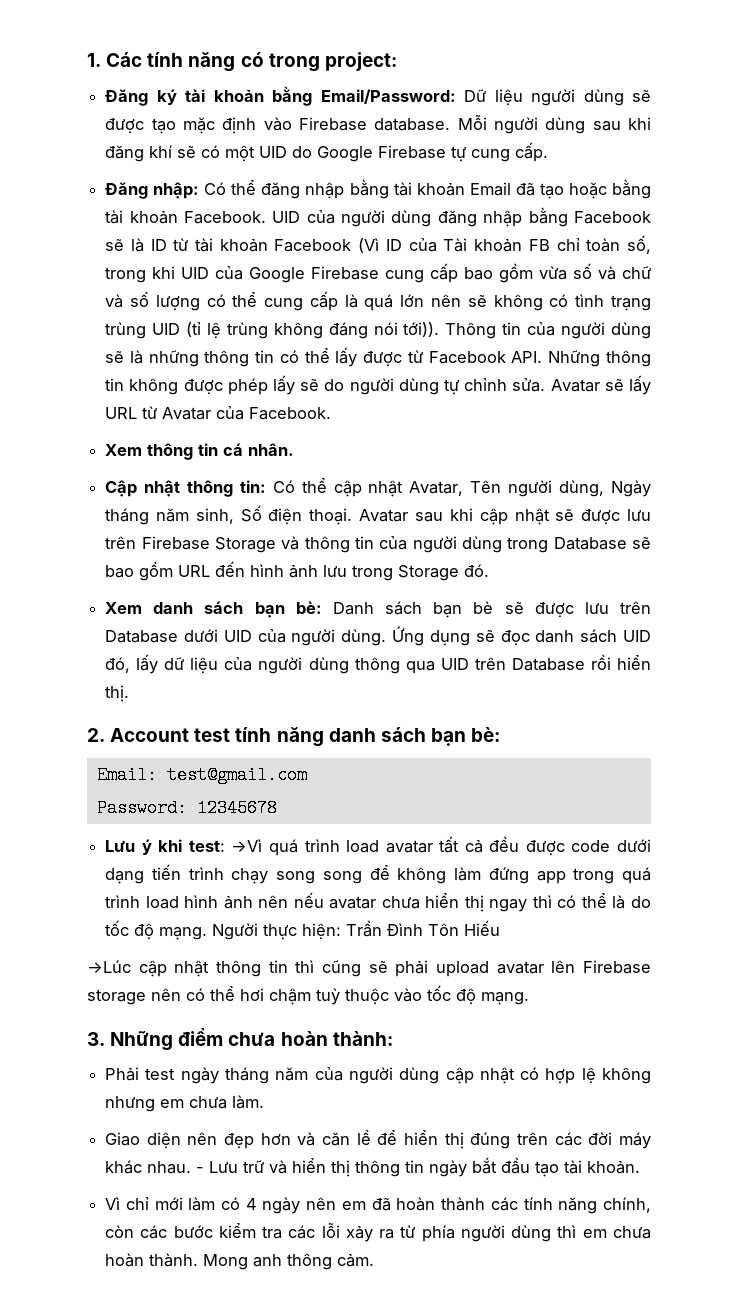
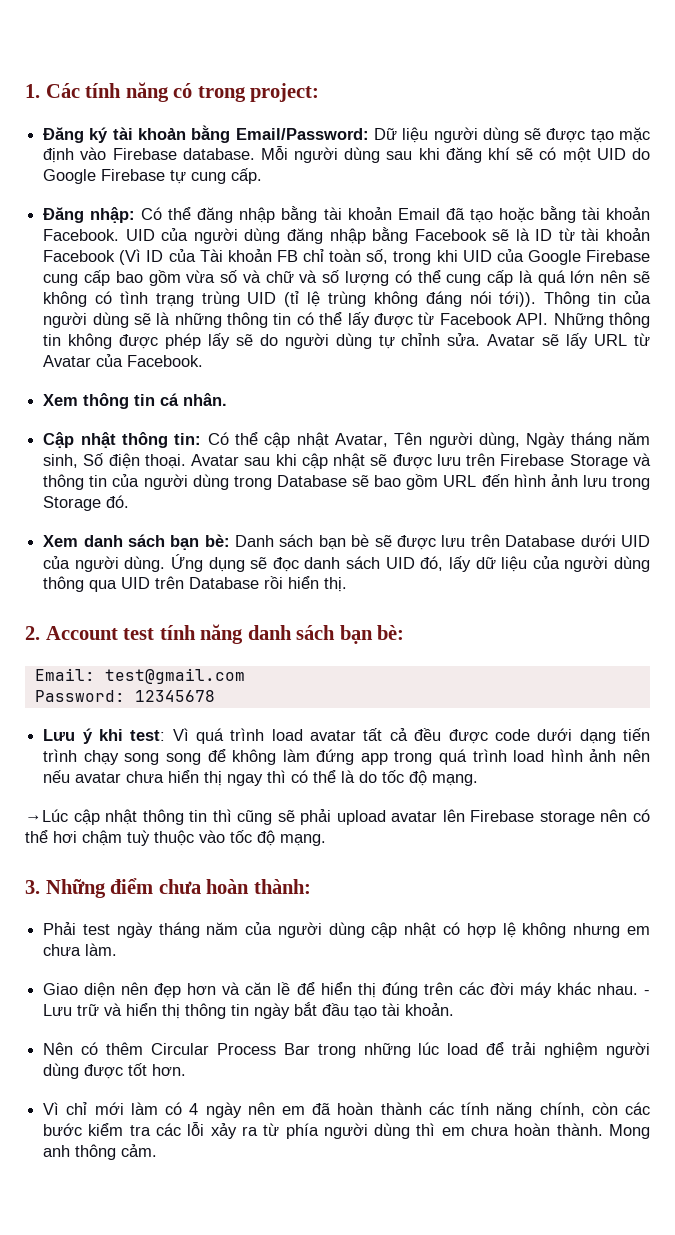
- Lưu ý khi test: →Vì quá trình load avatar tất cả đều được code dưới dạng tiến trình chạy song song để không làm đứng app trong quá trình load hình ảnh nên nếu avatar chưa hiển thị ngay thì có thể là do tốc độ mạng. Người thực hiện: Trần Đình Tôn Hiếu
+ Lưu ý khi test: Vì quá trình load avatar tất cả đều được code dưới dạng tiến trình chạy song song để không làm đứng app trong quá trình load hình ảnh nên nếu avatar chưa hiển thị ngay thì có thể là do tốc độ mạng.
+ Nên có thêm Circular Process Bar trong những lúc load để trải nghiệm người dùng được tốt hơn.

